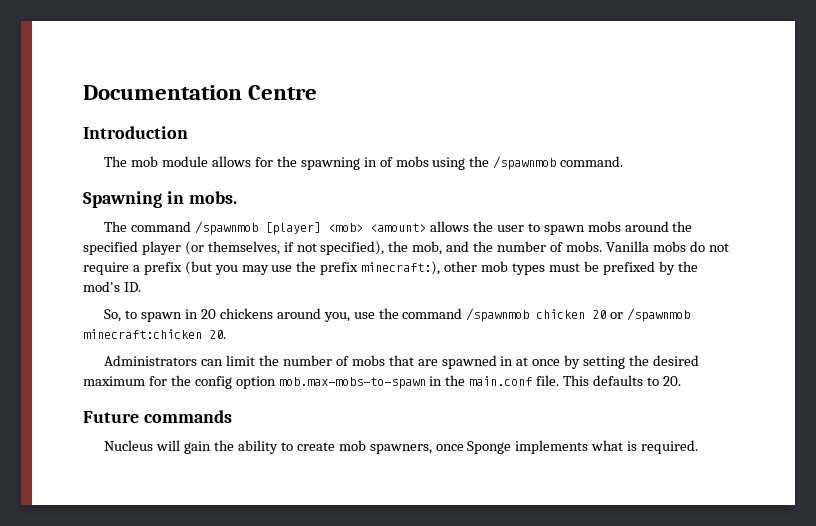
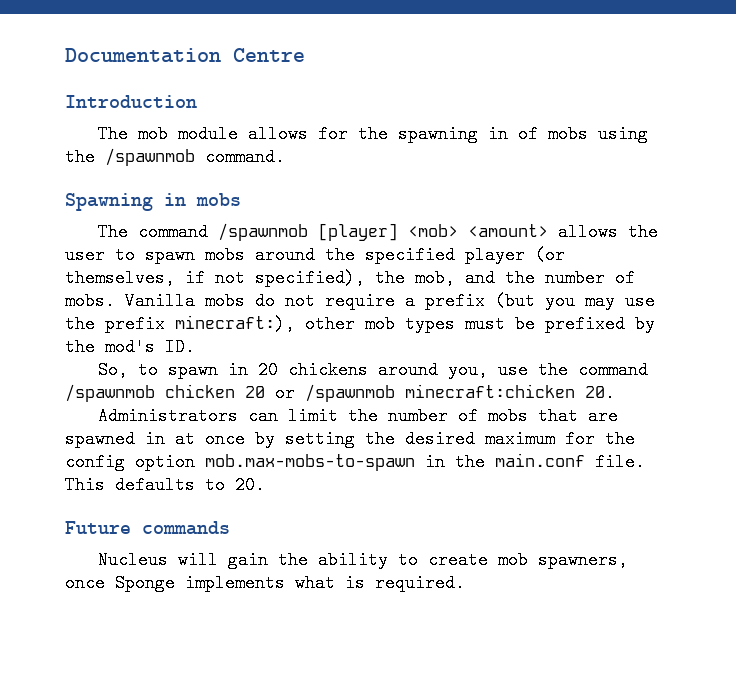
- Spawning in mobs.
+ Spawning in mobs

